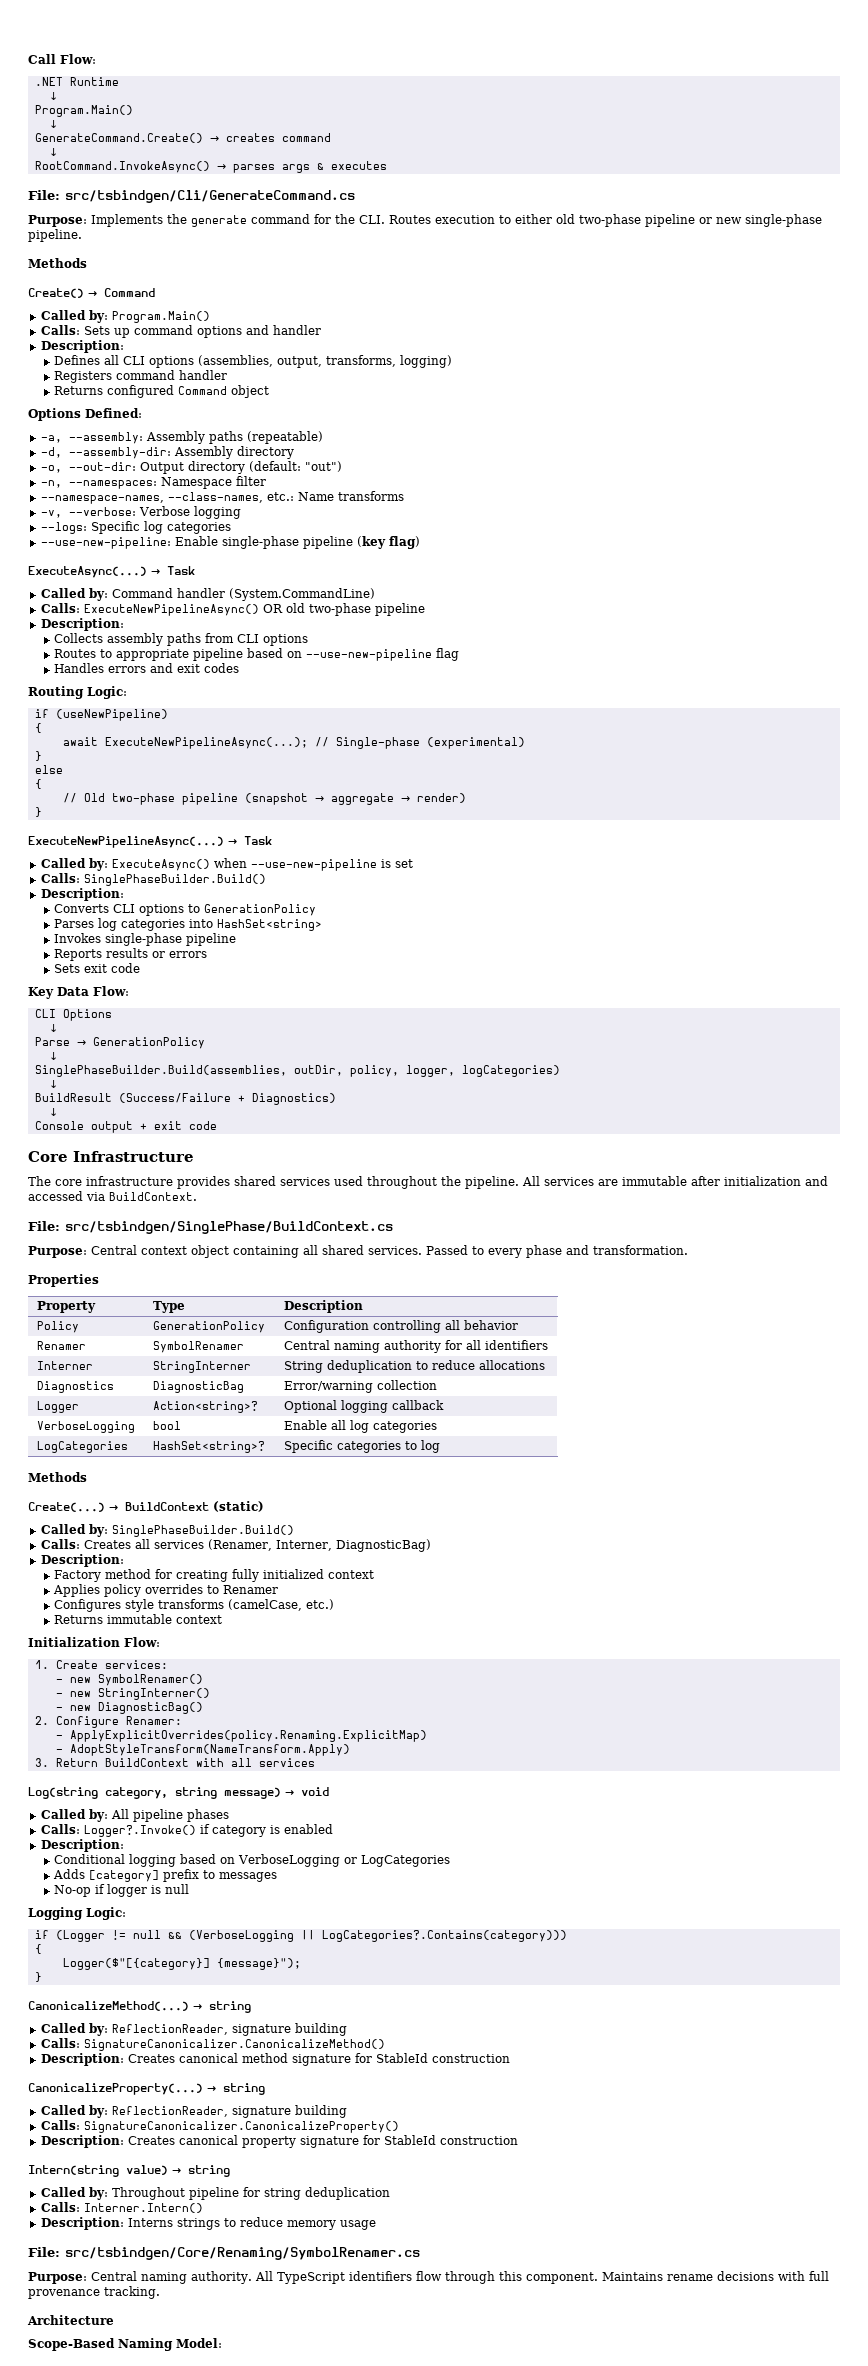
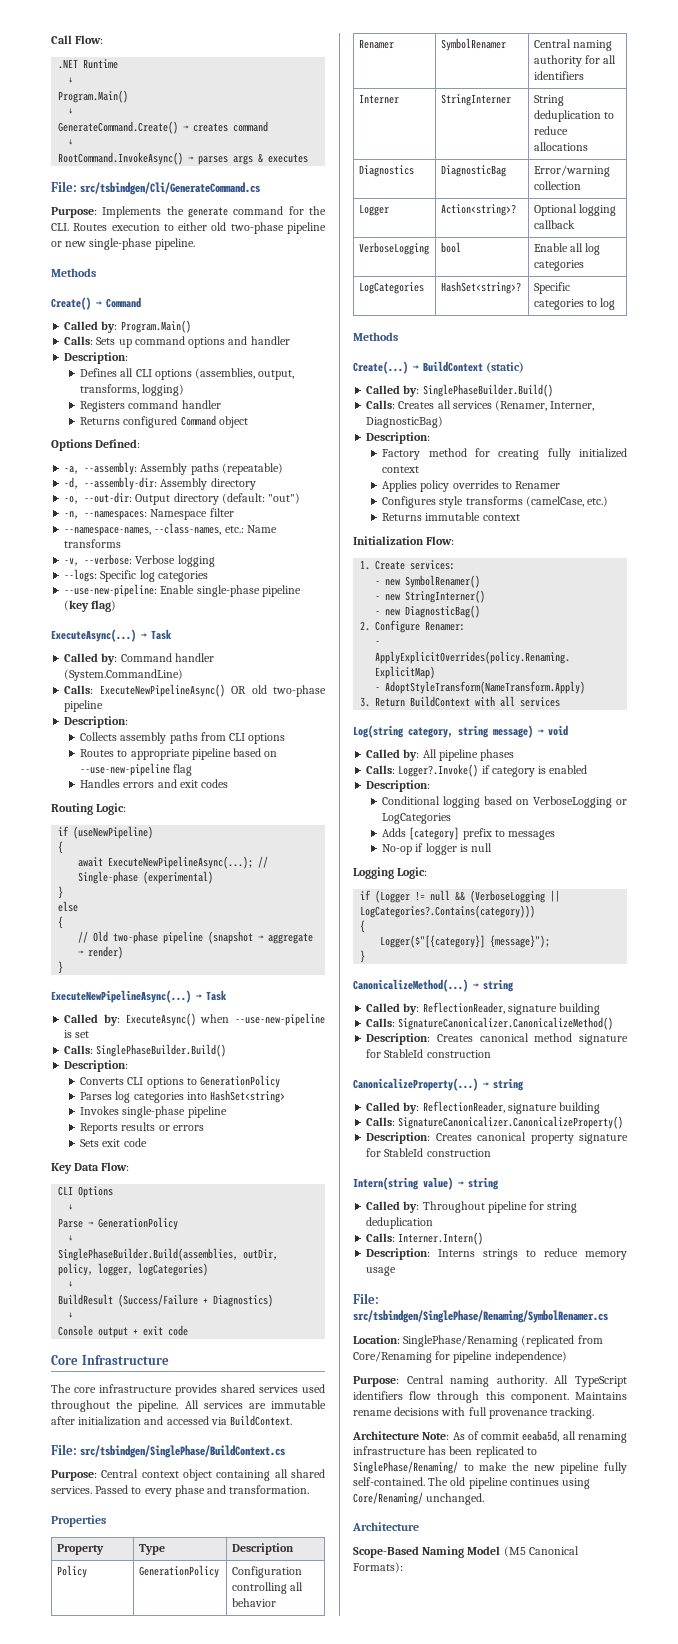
- File: src/tsbindgen/Core/Renaming/SymbolRenamer.cs
+ File: src/tsbindgen/SinglePhase/Renaming/SymbolRenamer.cs
+ Location: SinglePhase/Renaming (replicated from Core/Renaming for pipeline independence)
+ Architecture Note: As of commit eeaba5d, all renaming infrastructure has been replicated to SinglePhase/Renaming/ to make the new pipeline fully self-contained. The old pipeline continues using Core/Renaming/ unchanged.
- Scope-Based Naming Model:
+ Scope-Based Naming Model (M5 Canonical Formats):

